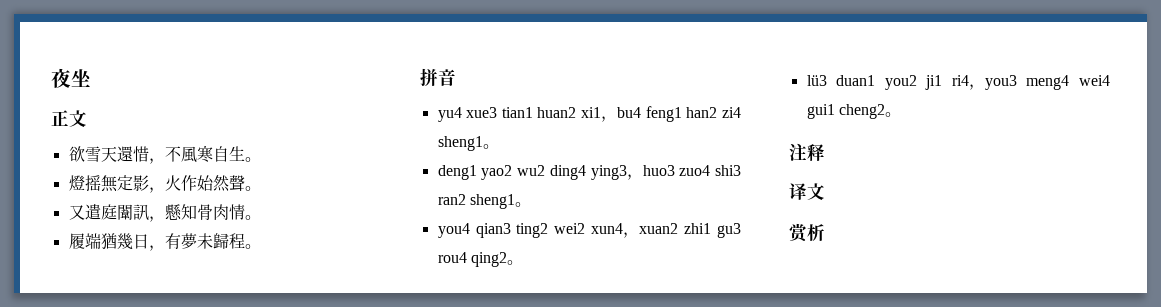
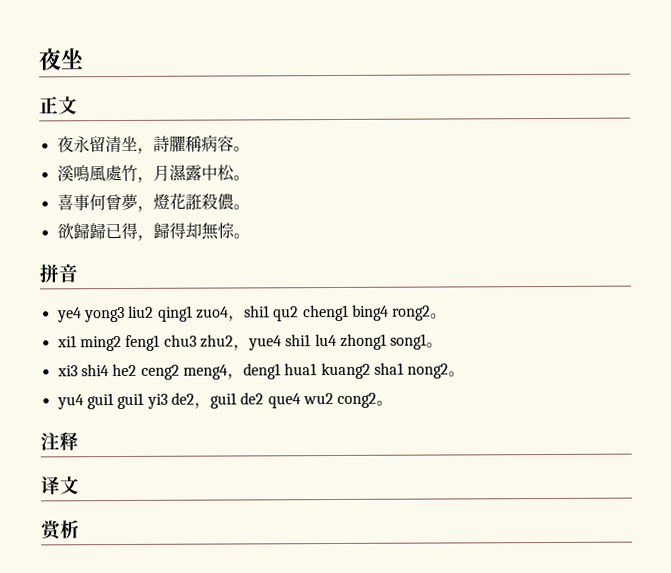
- 欲雪天還惜，不風寒自生。
- 燈摇無定影，火作始然聲。
- 又遣庭闈訊，懸知骨肉情。
- 履端猶幾日，有夢未歸程。
+ 夜永留清坐，詩臞稱病容。
+ 溪鳴風處竹，月濕露中松。
+ 喜事何曾夢，燈花誑殺儂。
+ 欲歸歸已得，歸得却無悰。
  拼音
- yu4 xue3 tian1 huan2 xi1，bu4 feng1 han2 zi4 sheng1。
- deng1 yao2 wu2 ding4 ying3，huo3 zuo4 shi3 ran2 sheng1。
- you4 qian3 ting2 wei2 xun4，xuan2 zhi1 gu3 rou4 qing2。
- lü3 duan1 you2 ji1 ri4，you3 meng4 wei4 gui1 cheng2。
+ ye4 yong3 liu2 qing1 zuo4，shi1 qu2 cheng1 bing4 rong2。
+ xi1 ming2 feng1 chu3 zhu2，yue4 shi1 lu4 zhong1 song1。
+ xi3 shi4 he2 ceng2 meng4，deng1 hua1 kuang2 sha1 nong2。
+ yu4 gui1 gui1 yi3 de2，gui1 de2 que4 wu2 cong2。

